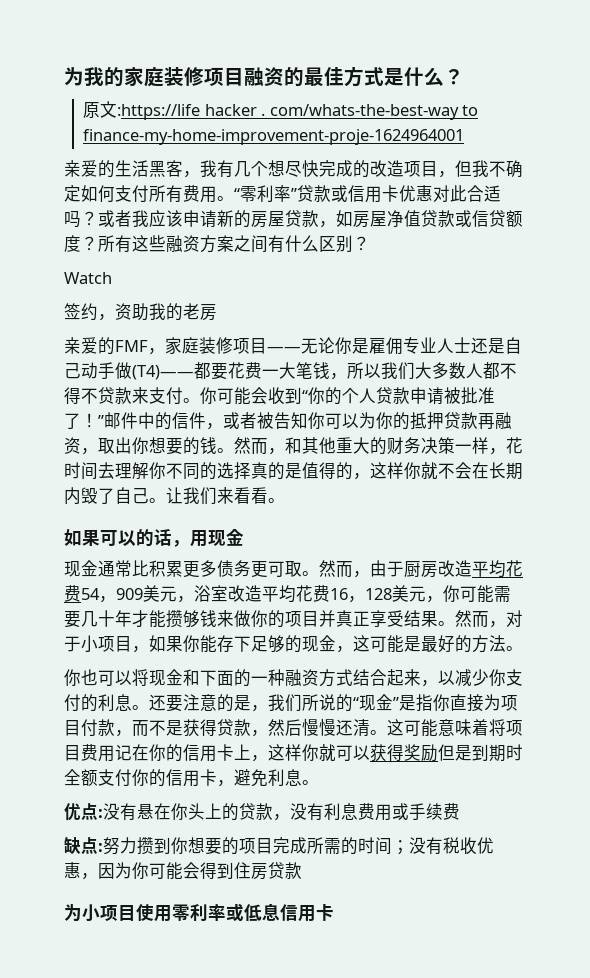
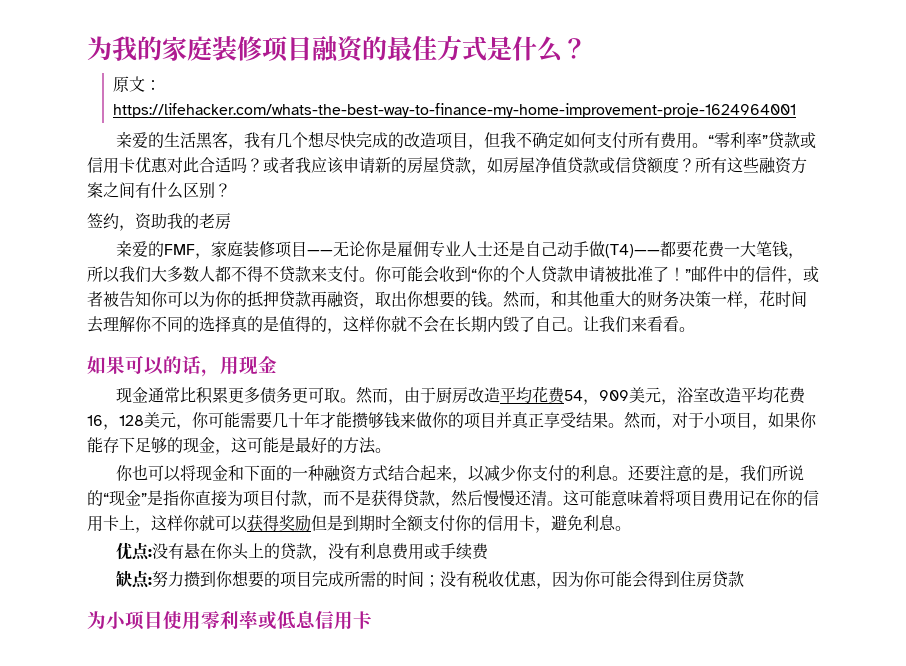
- 原文:https://life hacker . com/whats-the-best-way to finance-my-home-improvement-proje-1624964001
+ 原文：https://lifehacker.com/whats-the-best-way-to-finance-my-home-improvement-proje-1624964001
- Watch

